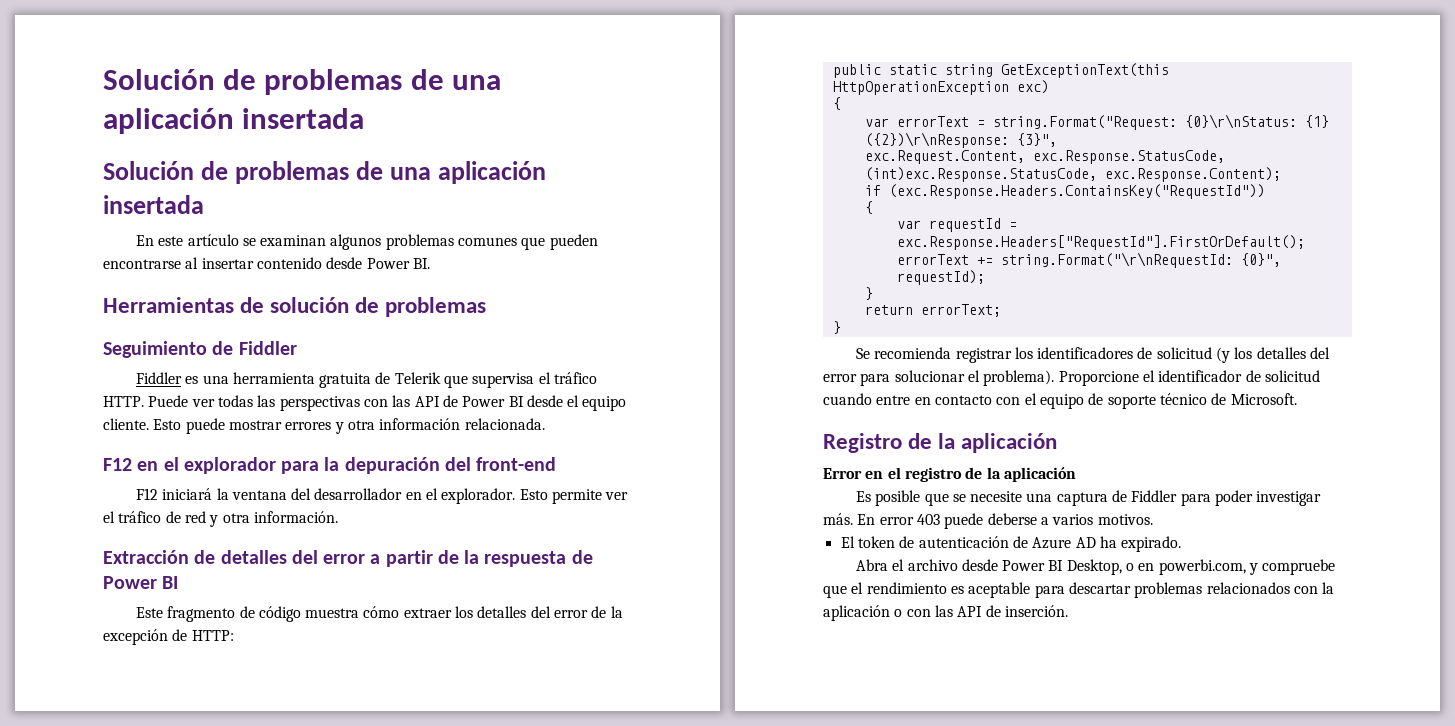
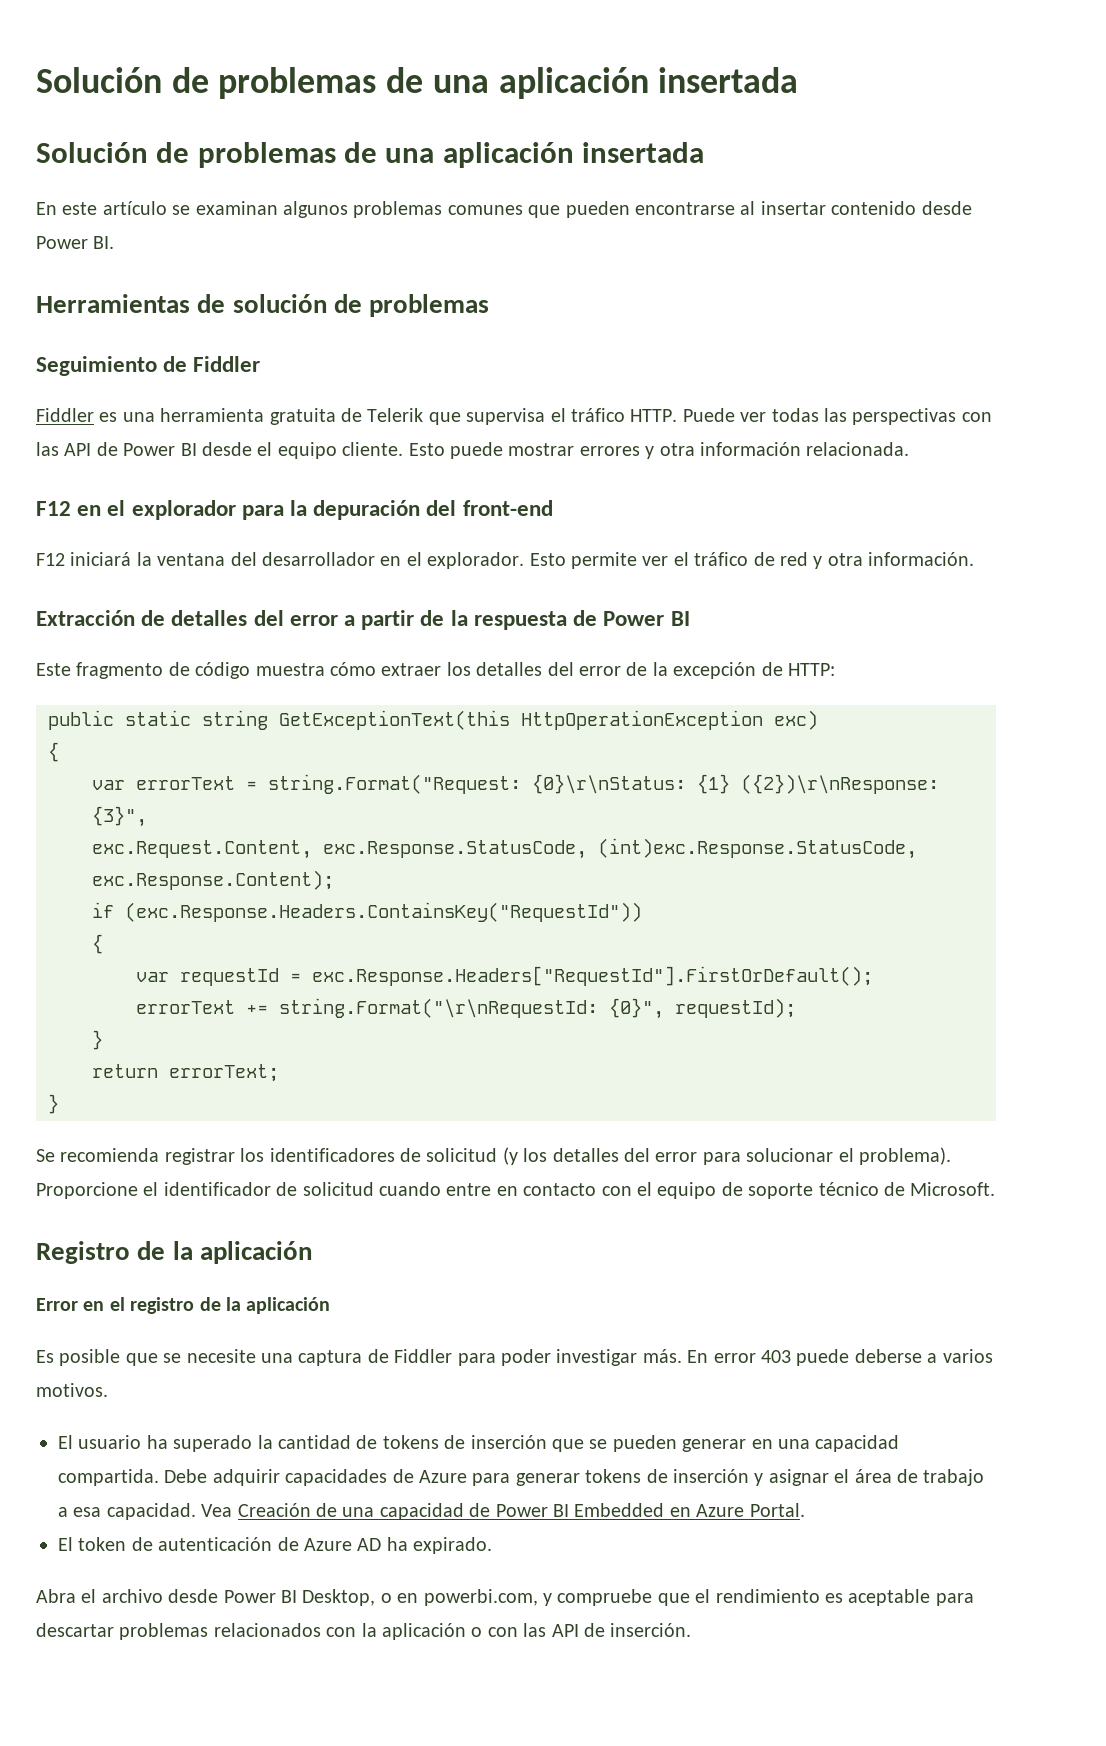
+ El usuario ha superado la cantidad de tokens de inserción que se pueden generar en una capacidad compartida. Debe adquirir capacidades de Azure para generar tokens de inserción y asignar el área de trabajo a esa capacidad. Vea Creación de una capacidad de Power BI Embedded en Azure Portal.

